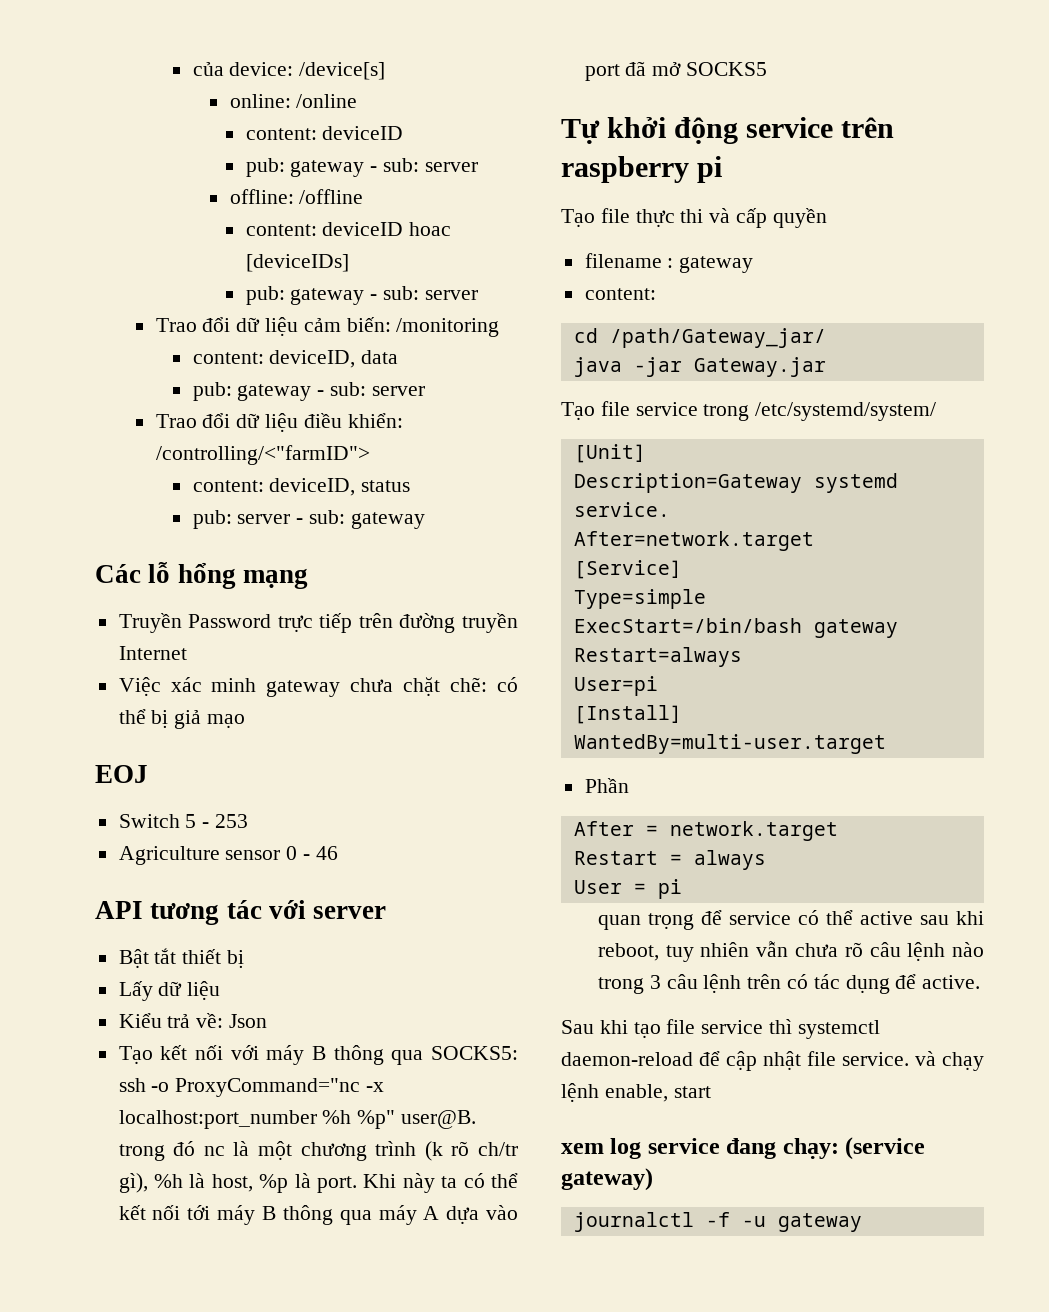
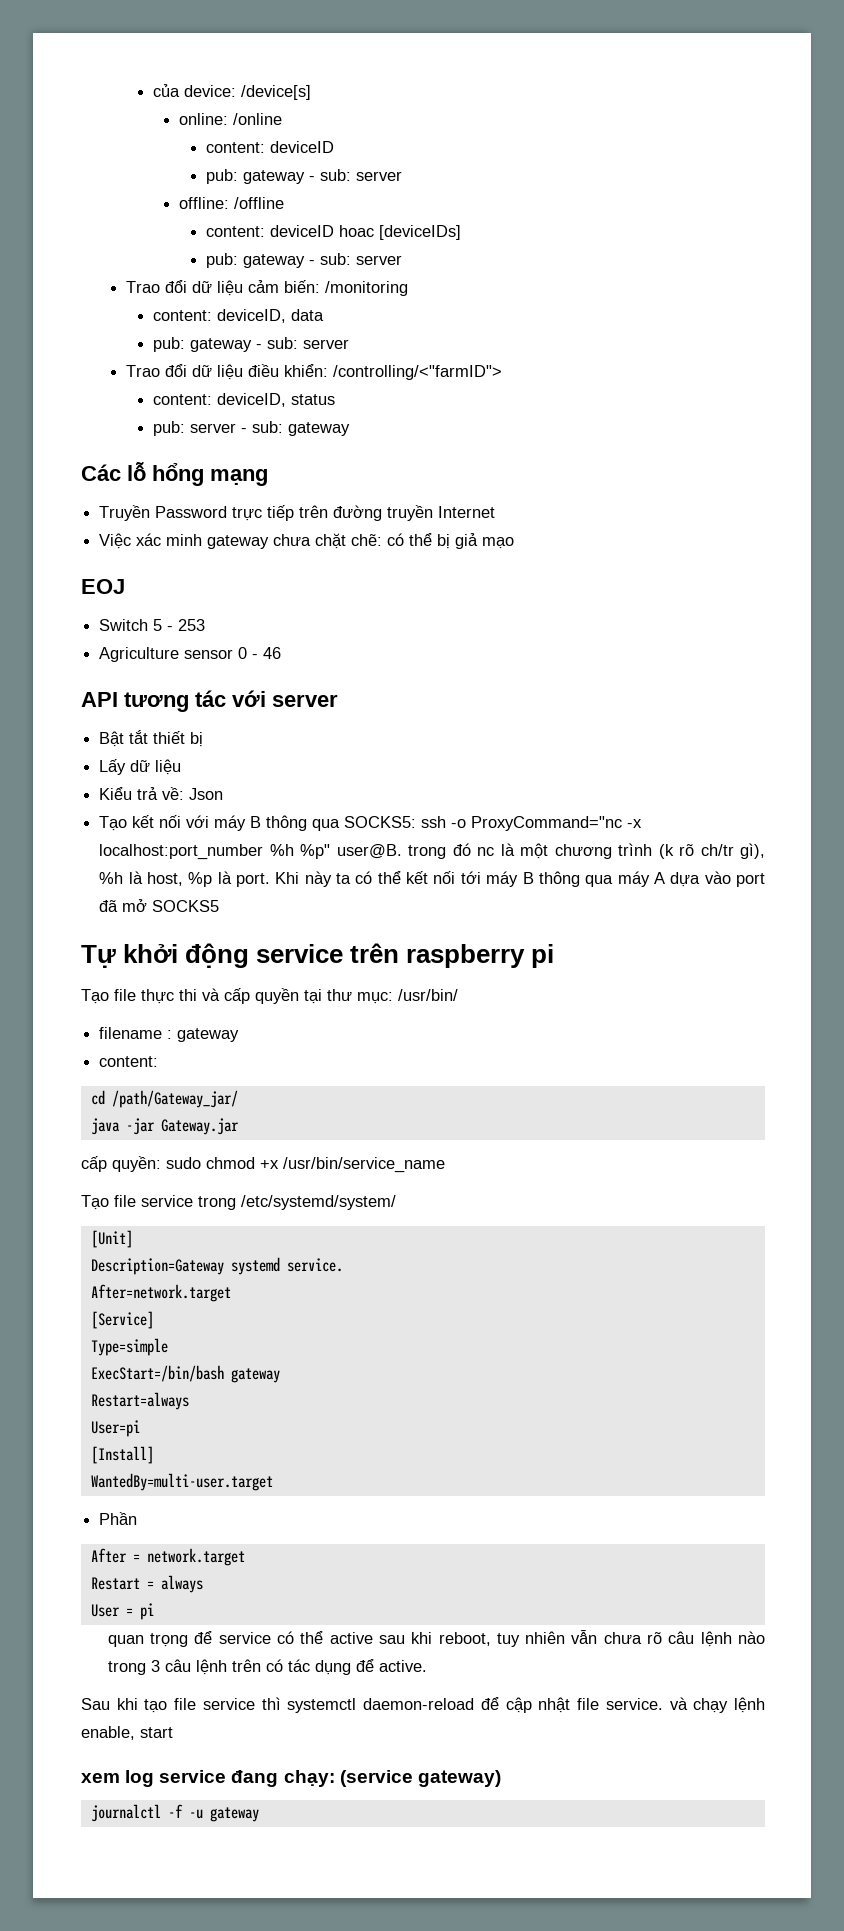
- Tạo file thực thi và cấp quyền
+ Tạo file thực thi và cấp quyền tại thư mục: /usr/bin/
+ cấp quyền: sudo chmod +x /usr/bin/service_name

